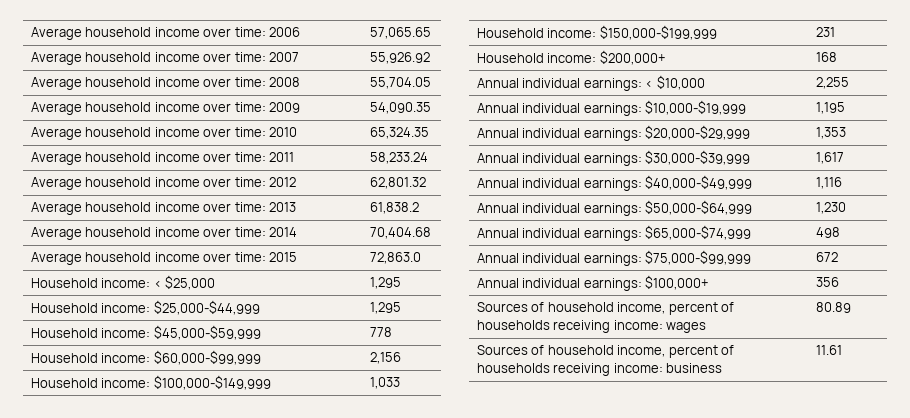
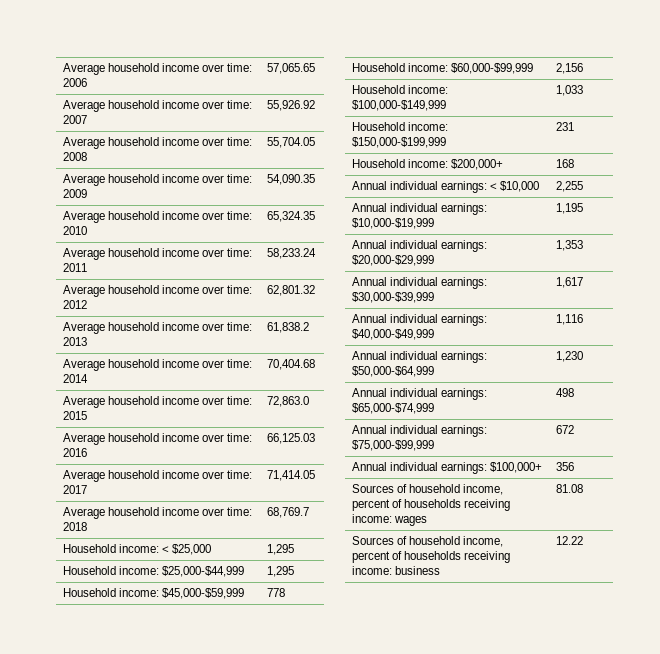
+ Average household income over time: 2016 | 66,125.03
+ Average household income over time: 2017 | 71,414.05
+ Average household income over time: 2018 | 68,769.7
- Sources of household income, percent of households receiving income: wages | 80.89
+ Sources of household income, percent of households receiving income: wages | 81.08
- Sources of household income, percent of households receiving income: business | 11.61
+ Sources of household income, percent of households receiving income: business | 12.22

